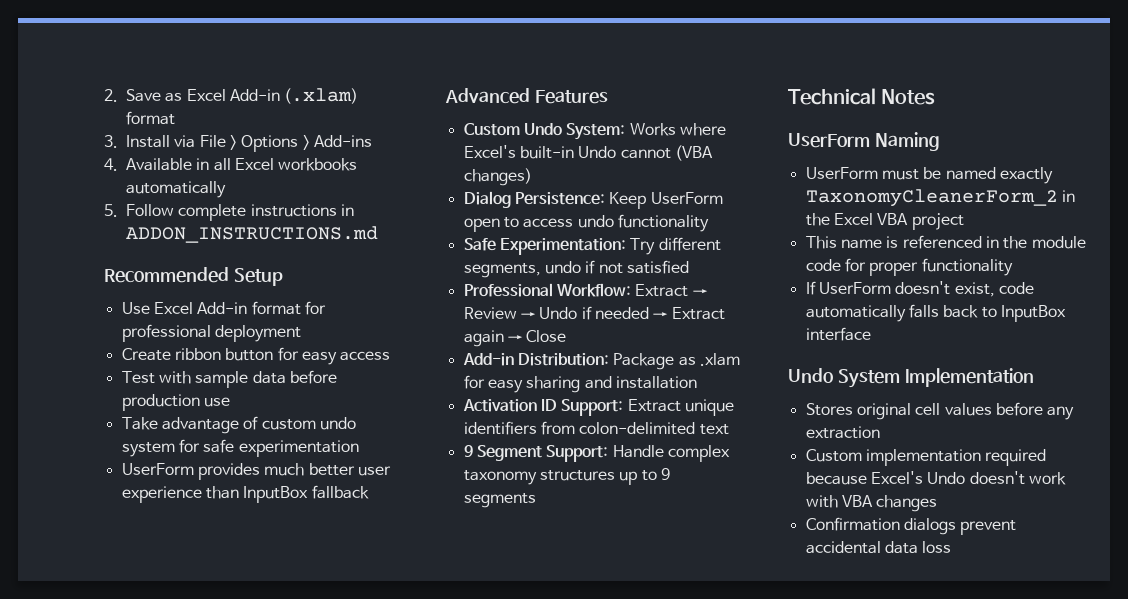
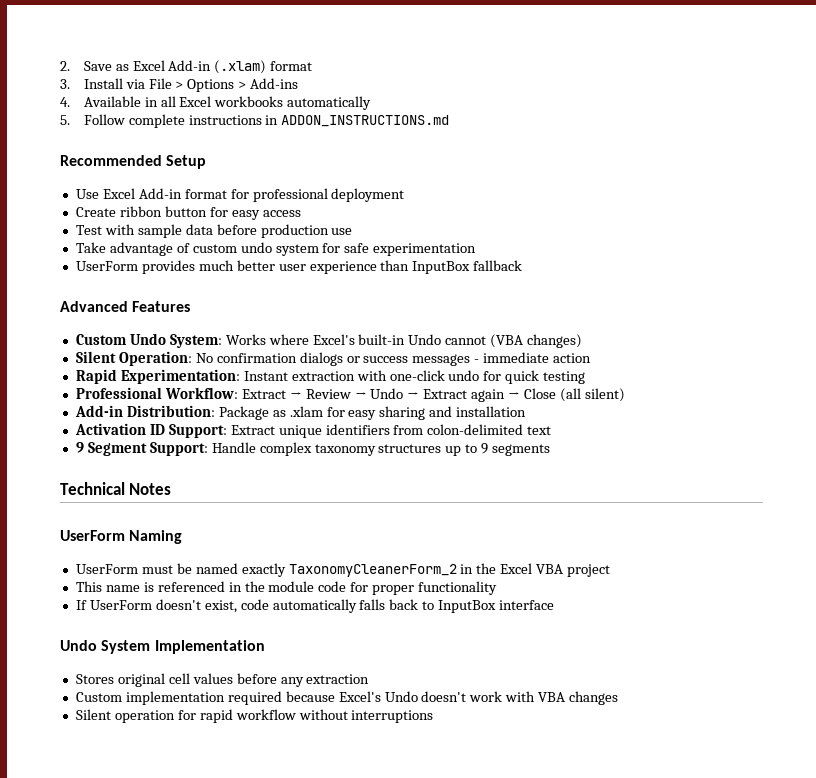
- Dialog Persistence: Keep UserForm open to access undo functionality
- Safe Experimentation: Try different segments, undo if not satisfied
+ Silent Operation: No confirmation dialogs or success messages - immediate action
+ Rapid Experimentation: Instant extraction with one-click undo for quick testing
- Professional Workflow: Extract → Review → Undo if needed → Extract again → Close
+ Professional Workflow: Extract → Review → Undo → Extract again → Close (all silent)
- Confirmation dialogs prevent accidental data loss
+ Silent operation for rapid workflow without interruptions

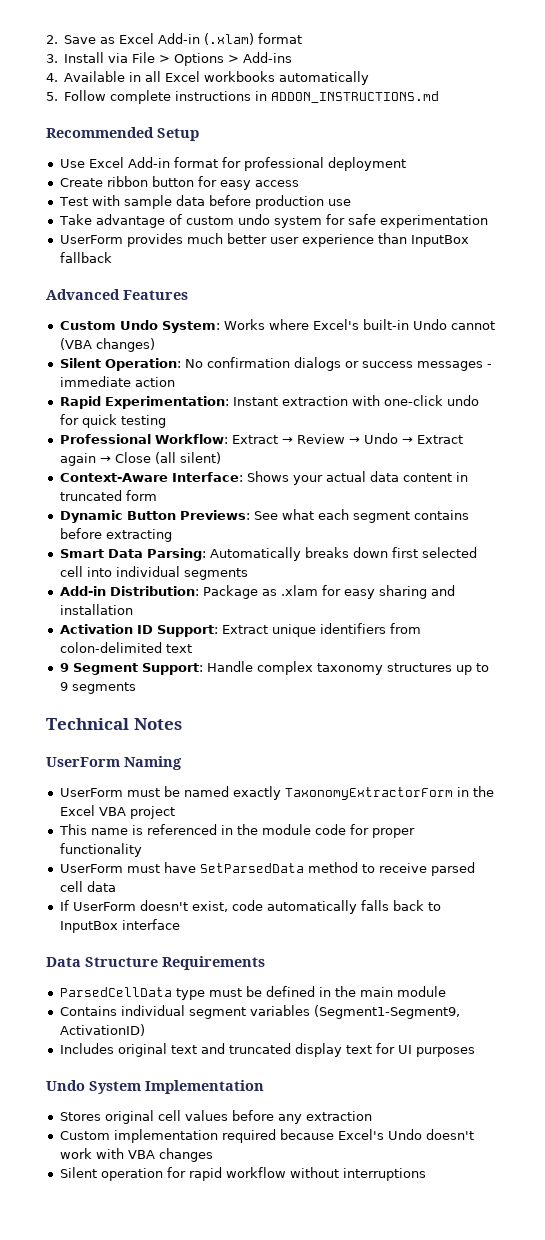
+ Context-Aware Interface: Shows your actual data content in truncated form
+ Dynamic Button Previews: See what each segment contains before extracting
+ Smart Data Parsing: Automatically breaks down first selected cell into individual segments
- UserForm must be named exactly TaxonomyCleanerForm_2 in the Excel VBA project
+ UserForm must be named exactly TaxonomyExtractorForm in the Excel VBA project
+ UserForm must have SetParsedData method to receive parsed cell data
+ Data Structure Requirements
+ ParsedCellData type must be defined in the main module
+ Contains individual segment variables (Segment1-Segment9, ActivationID)
+ Includes original text and truncated display text for UI purposes

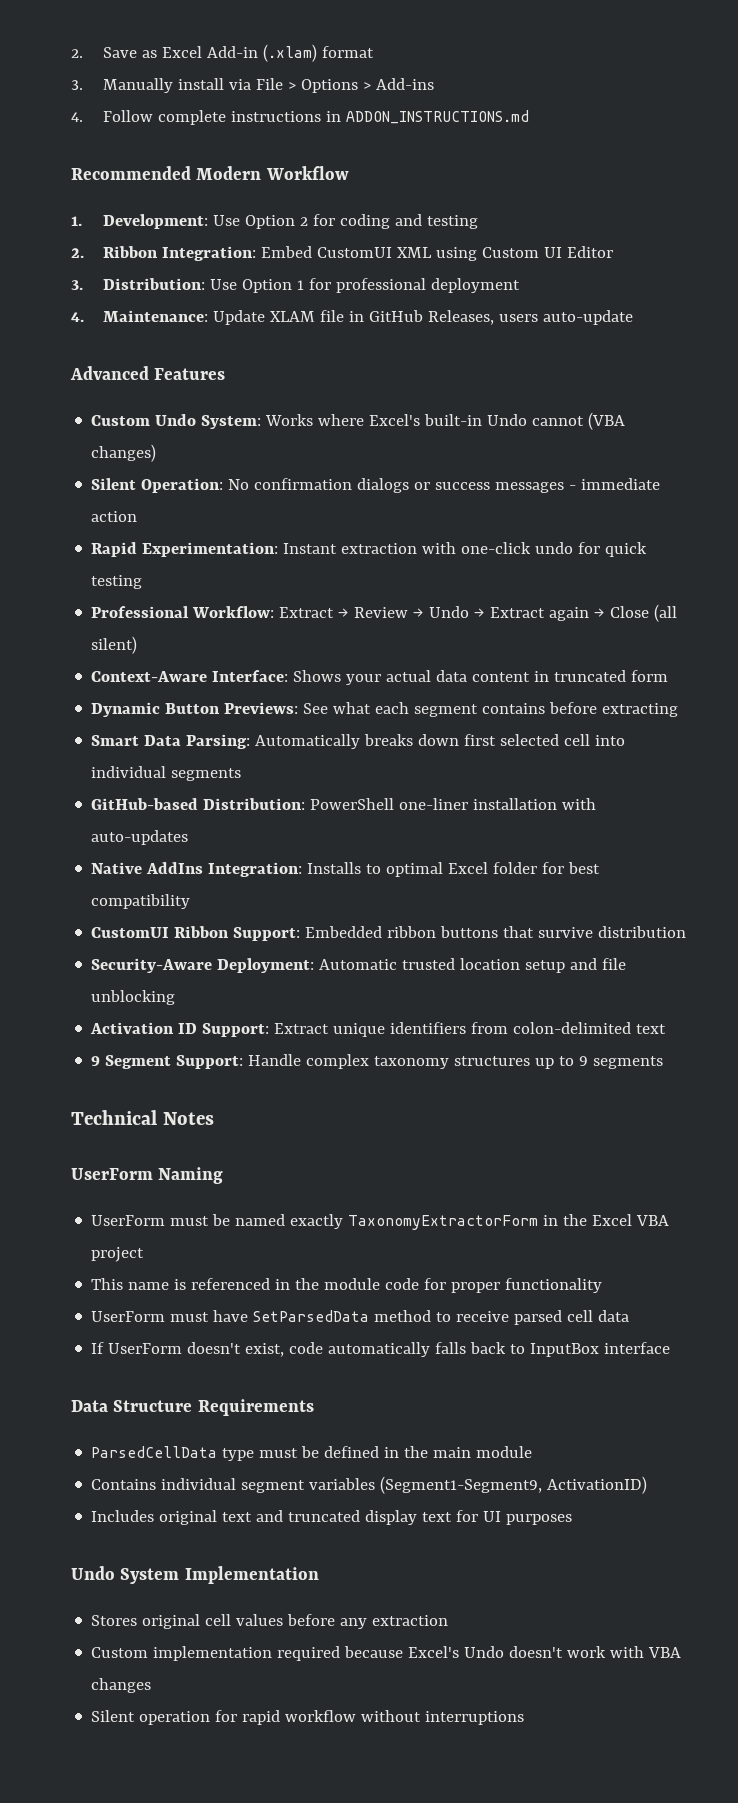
- 3. Install via File > Options > Add-ins
+ 3. Manually install via File > Options > Add-ins
- 4. Available in all Excel workbooks automatically
- 5. Follow complete instructions in ADDON_INSTRUCTIONS.md
+ 4. Follow complete instructions in ADDON_INSTRUCTIONS.md
- Recommended Setup
- Use Excel Add-in format for professional deployment
- Create ribbon button for easy access
- Test with sample data before production use
- Take advantage of custom undo system for safe experimentation
- UserForm provides much better user experience than InputBox fallback
+ Recommended Modern Workflow
+ 1. Development: Use Option 2 for coding and testing
+ 2. Ribbon Integration: Embed CustomUI XML using Custom UI Editor
+ 3. Distribution: Use Option 1 for professional deployment
+ 4. Maintenance: Update XLAM file in GitHub Releases, users auto-update
- Add-in Distribution: Package as .xlam for easy sharing and installation
+ GitHub-based Distribution: PowerShell one-liner installation with auto-updates
+ Native AddIns Integration: Installs to optimal Excel folder for best compatibility
+ CustomUI Ribbon Support: Embedded ribbon buttons that survive distribution
+ Security-Aware Deployment: Automatic trusted location setup and file unblocking

